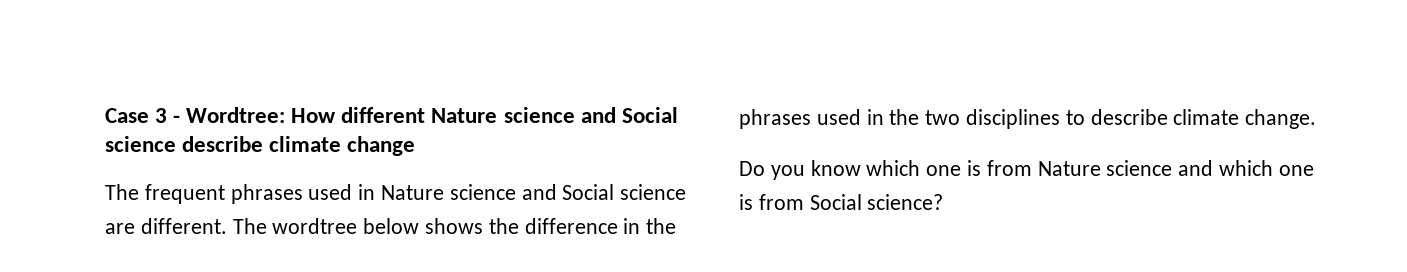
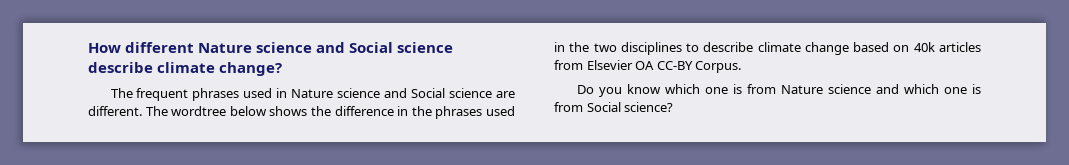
- Case 3 - Wordtree: How different Nature science and Social science describe climate change
+ How different Nature science and Social science describe climate change?
- The wordtree below shows the difference in the phrases used in the two disciplines to describe climate change.
+ The wordtree below shows the difference in the phrases used in the two disciplines to describe climate change based on 40k articles from Elsevier OA CC-BY Corpus.

